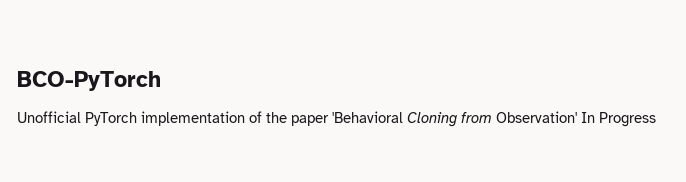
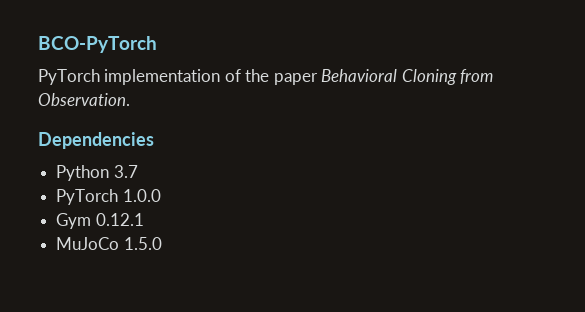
- Unofficial PyTorch implementation of the paper 'Behavioral Cloning from Observation' In Progress
+ PyTorch implementation of the paper Behavioral Cloning from Observation.
+ Dependencies
+ Python 3.7
+ PyTorch 1.0.0
+ Gym 0.12.1
+ MuJoCo 1.5.0

